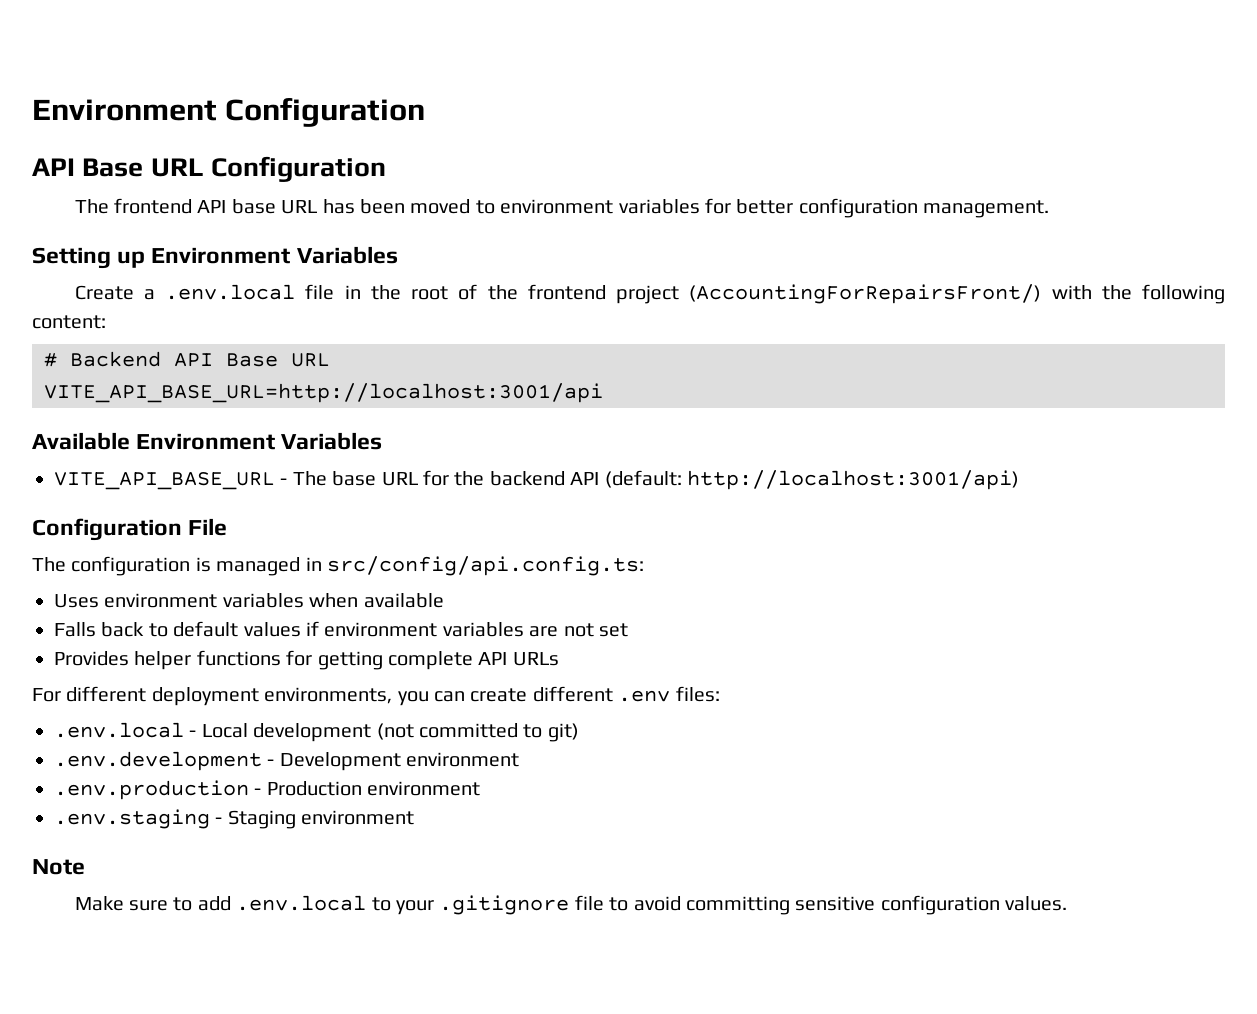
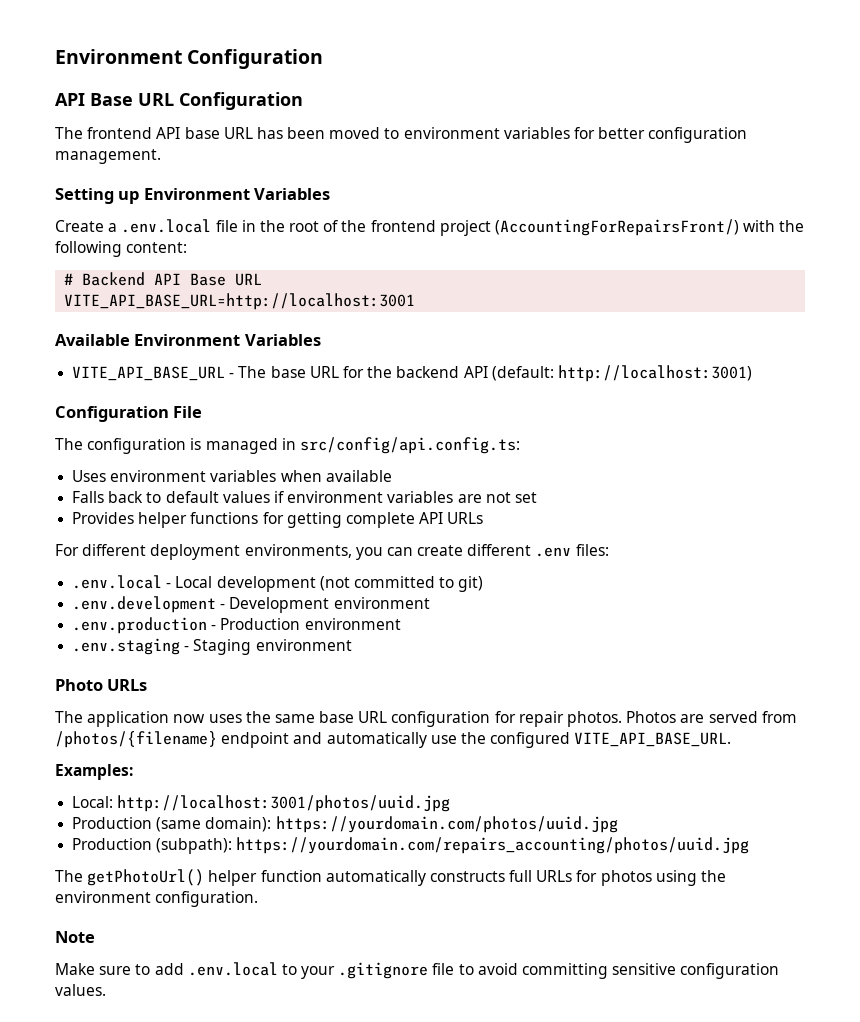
- VITE_API_BASE_URL=http://localhost:3001/api
+ VITE_API_BASE_URL=http://localhost:3001
- VITE_API_BASE_URL - The base URL for the backend API (default: http://localhost:3001/api)
+ VITE_API_BASE_URL - The base URL for the backend API (default: http://localhost:3001)
+ Photo URLs
+ The application now uses the same base URL configuration for repair photos. Photos are served from /photos/{filename} endpoint and automatically use the configured VITE_API_BASE_URL.
+ Examples:
+ Local: http://localhost:3001/photos/uuid.jpg
+ Production (same domain): https://yourdomain.com/photos/uuid.jpg
+ Production (subpath): https://yourdomain.com/repairs_accounting/photos/uuid.jpg
+ The getPhotoUrl() helper function automatically constructs full URLs for photos using the environment configuration.

